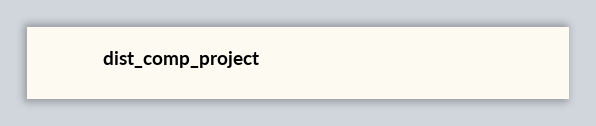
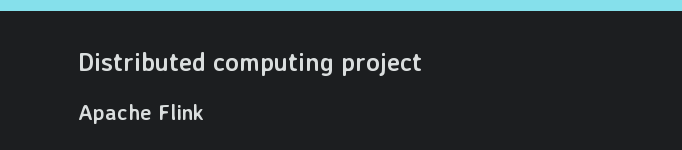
- dist_comp_project
+ Distributed computing project
+ Apache Flink

